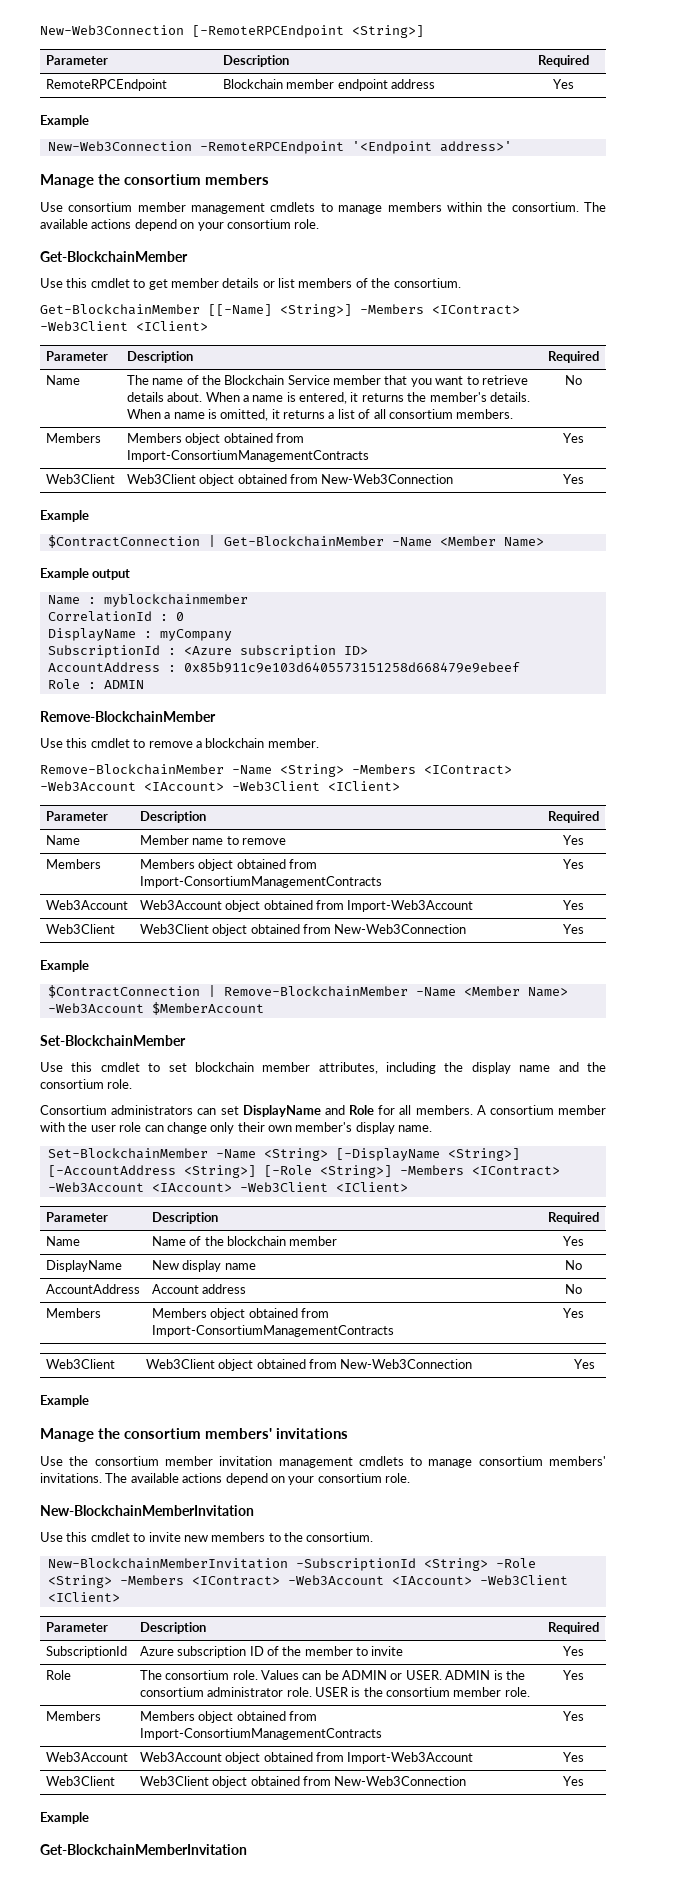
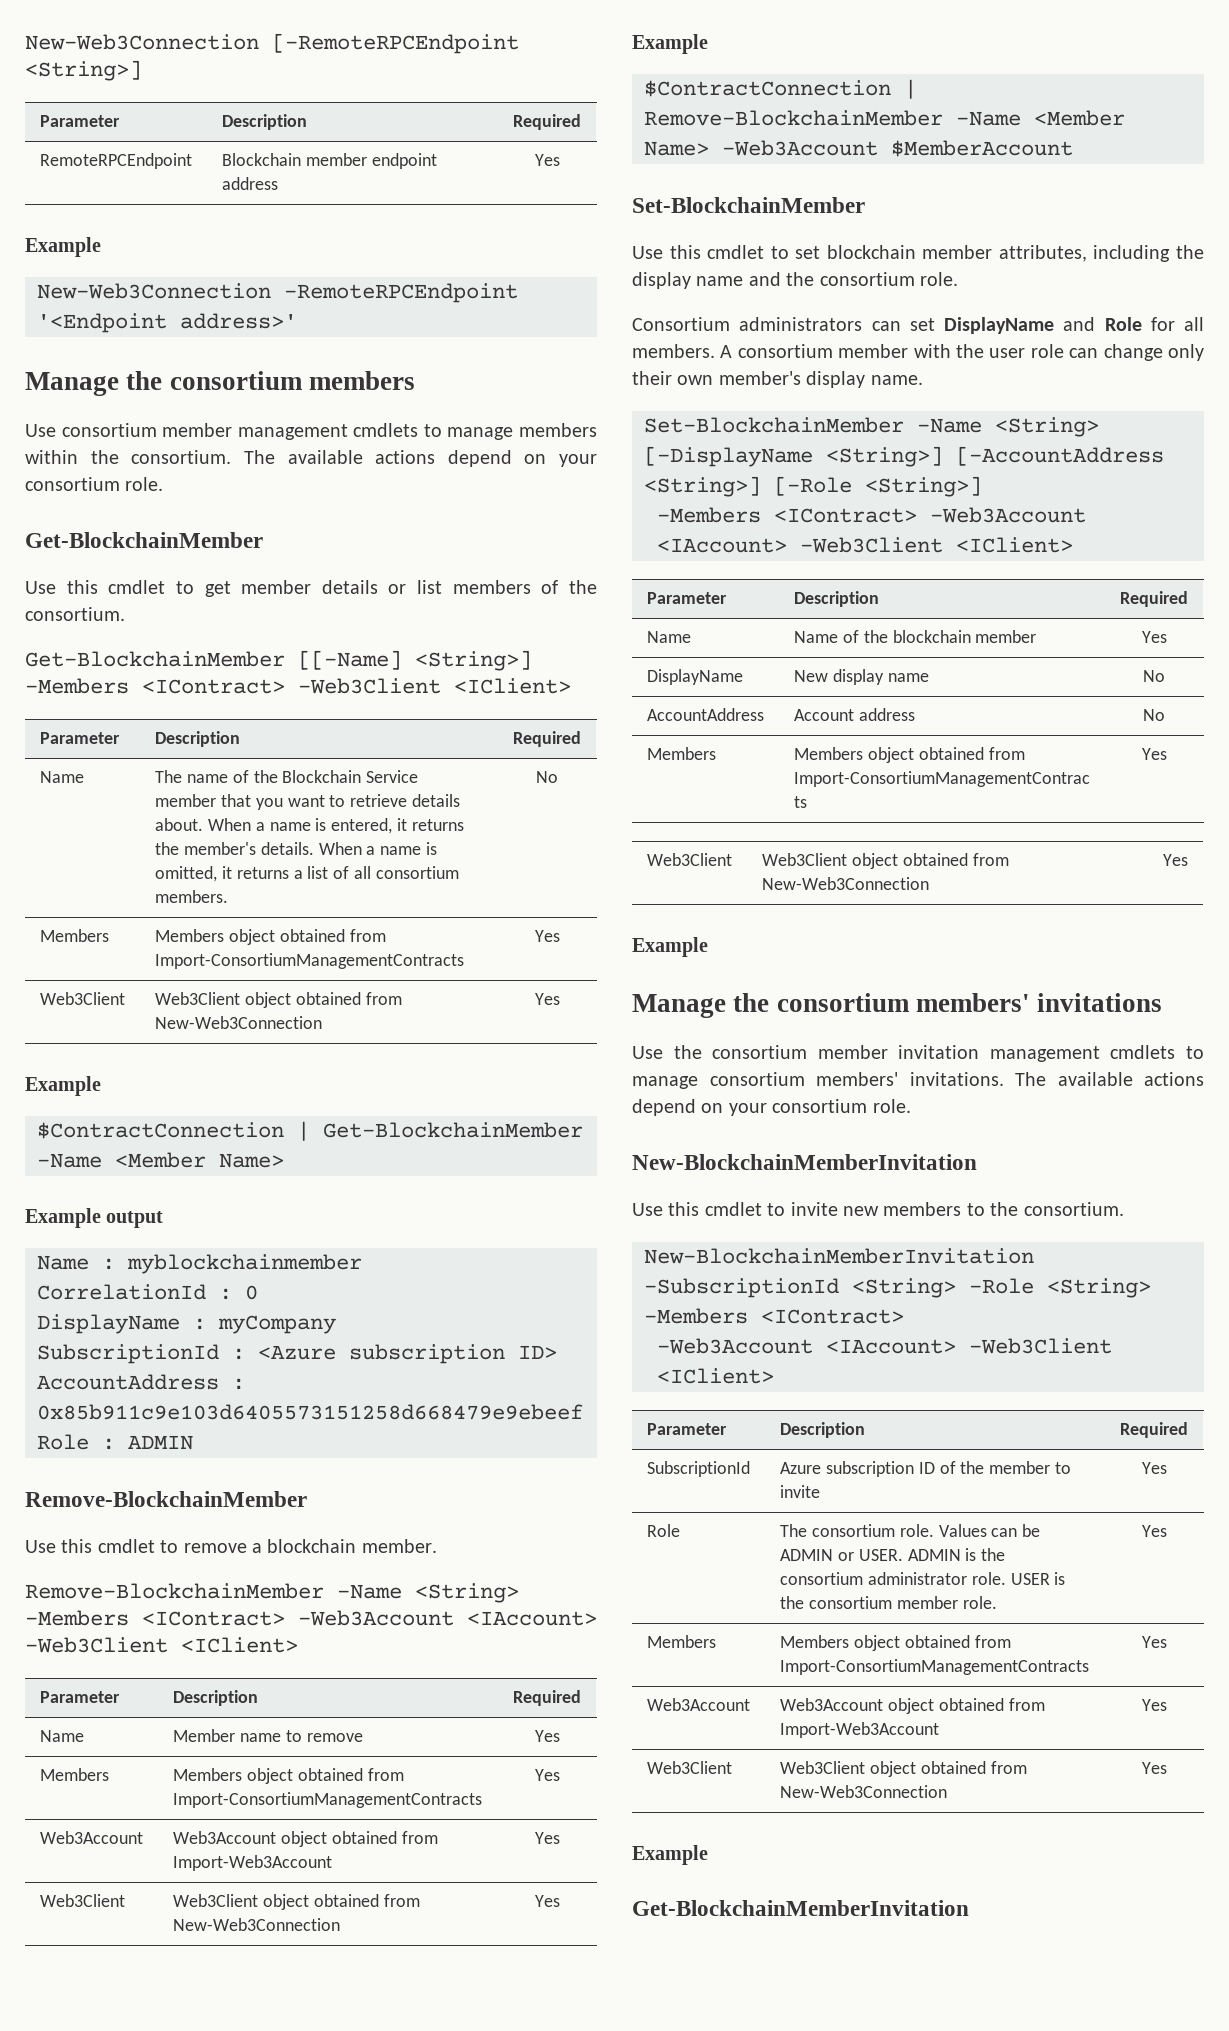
- Set-BlockchainMember -Name <String> [-DisplayName <String>] [-AccountAddress <String>] [-Role <String>] -Members <IContract> -Web3Account <IAccount> -Web3Client <IClient>
+ Set-BlockchainMember -Name <String> [-DisplayName <String>] [-AccountAddress <String>] [-Role <String>]
+ -Members <IContract> -Web3Account <IAccount> -Web3Client <IClient>
- New-BlockchainMemberInvitation -SubscriptionId <String> -Role <String> -Members <IContract> -Web3Account <IAccount> -Web3Client <IClient>
+ New-BlockchainMemberInvitation -SubscriptionId <String> -Role <String> -Members <IContract>
+ -Web3Account <IAccount> -Web3Client <IClient>

